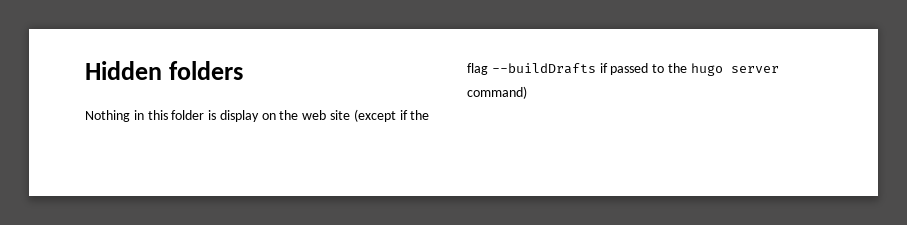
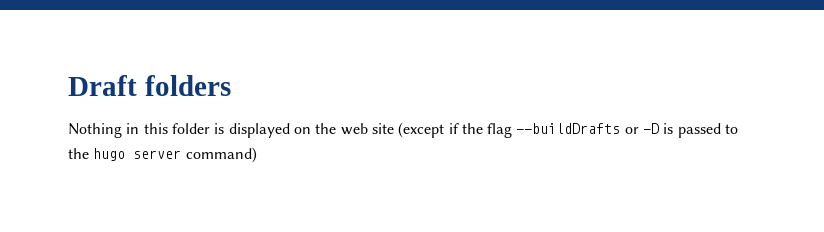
- Hidden folders
+ Draft folders
- Nothing in this folder is display on the web site (except if the flag --buildDrafts if passed to the hugo server command)
+ Nothing in this folder is displayed on the web site (except if the flag --buildDrafts or -D is passed to the hugo server command)

